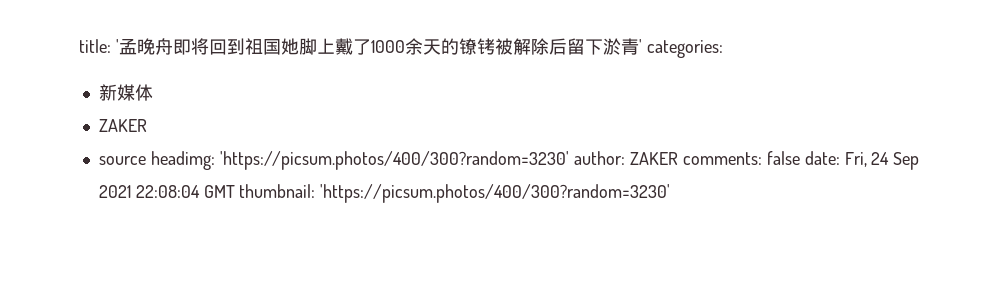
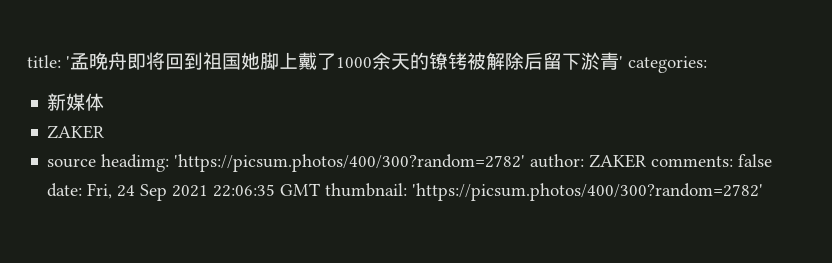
- source headimg: 'https://picsum.photos/400/300?random=3230' author: ZAKER comments: false date: Fri, 24 Sep 2021 22:08:04 GMT thumbnail: 'https://picsum.photos/400/300?random=3230'
+ source headimg: 'https://picsum.photos/400/300?random=2782' author: ZAKER comments: false date: Fri, 24 Sep 2021 22:06:35 GMT thumbnail: 'https://picsum.photos/400/300?random=2782'

